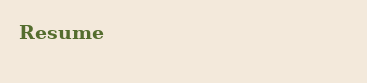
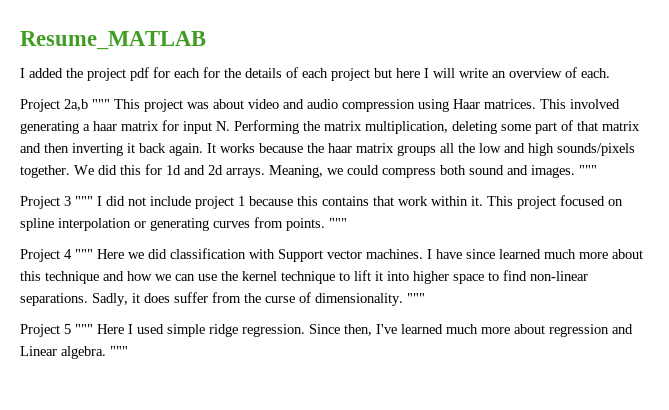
- Resume
+ Resume_MATLAB
+ I added the project pdf for each for the details of each project but here I will write an overview of each.
+ Project 2a,b """ This project was about video and audio compression using Haar matrices. This involved generating a haar matrix for input N. Performing the matrix multiplication, deleting some part of that matrix and then inverting it back again. It works because the haar matrix groups all the low and high sounds/pixels together. We did this for 1d and 2d arrays. Meaning, we could compress both sound and images. """
+ Project 3 """ I did not include project 1 because this contains that work within it. This project focused on spline interpolation or generating curves from points. """
+ Project 4 """ Here we did classification with Support vector machines. I have since learned much more about this technique and how we can use the kernel technique to lift it into higher space to find non-linear separations. Sadly, it does suffer from the curse of dimensionality. """
+ Project 5 """ Here I used simple ridge regression. Since then, I've learned much more about regression and Linear algebra. """

